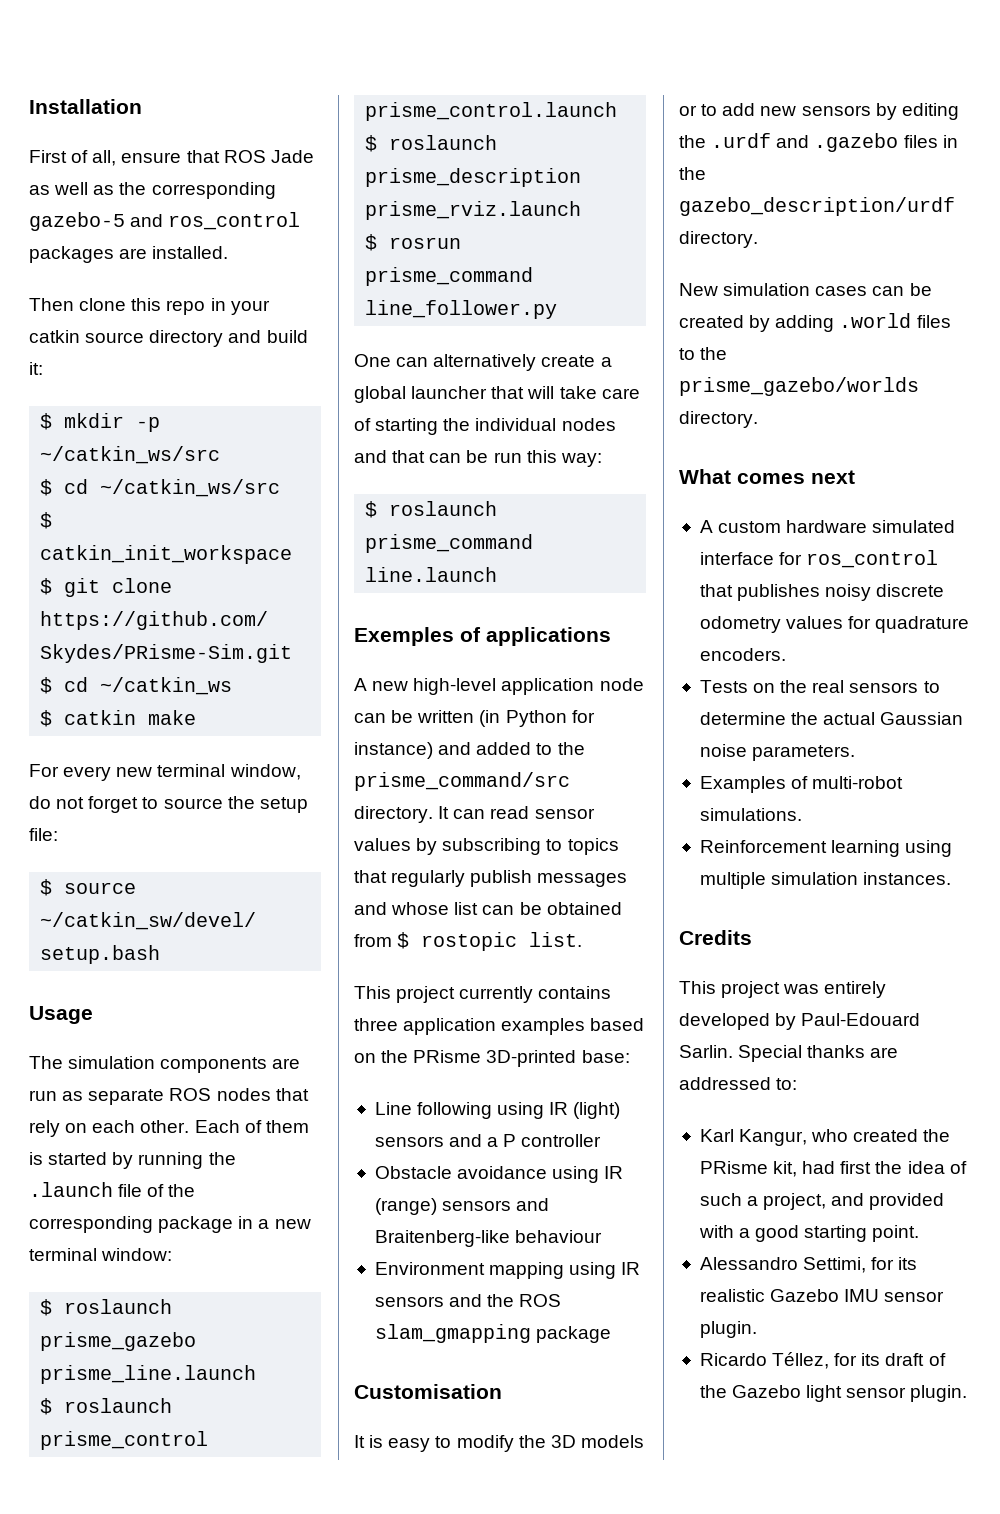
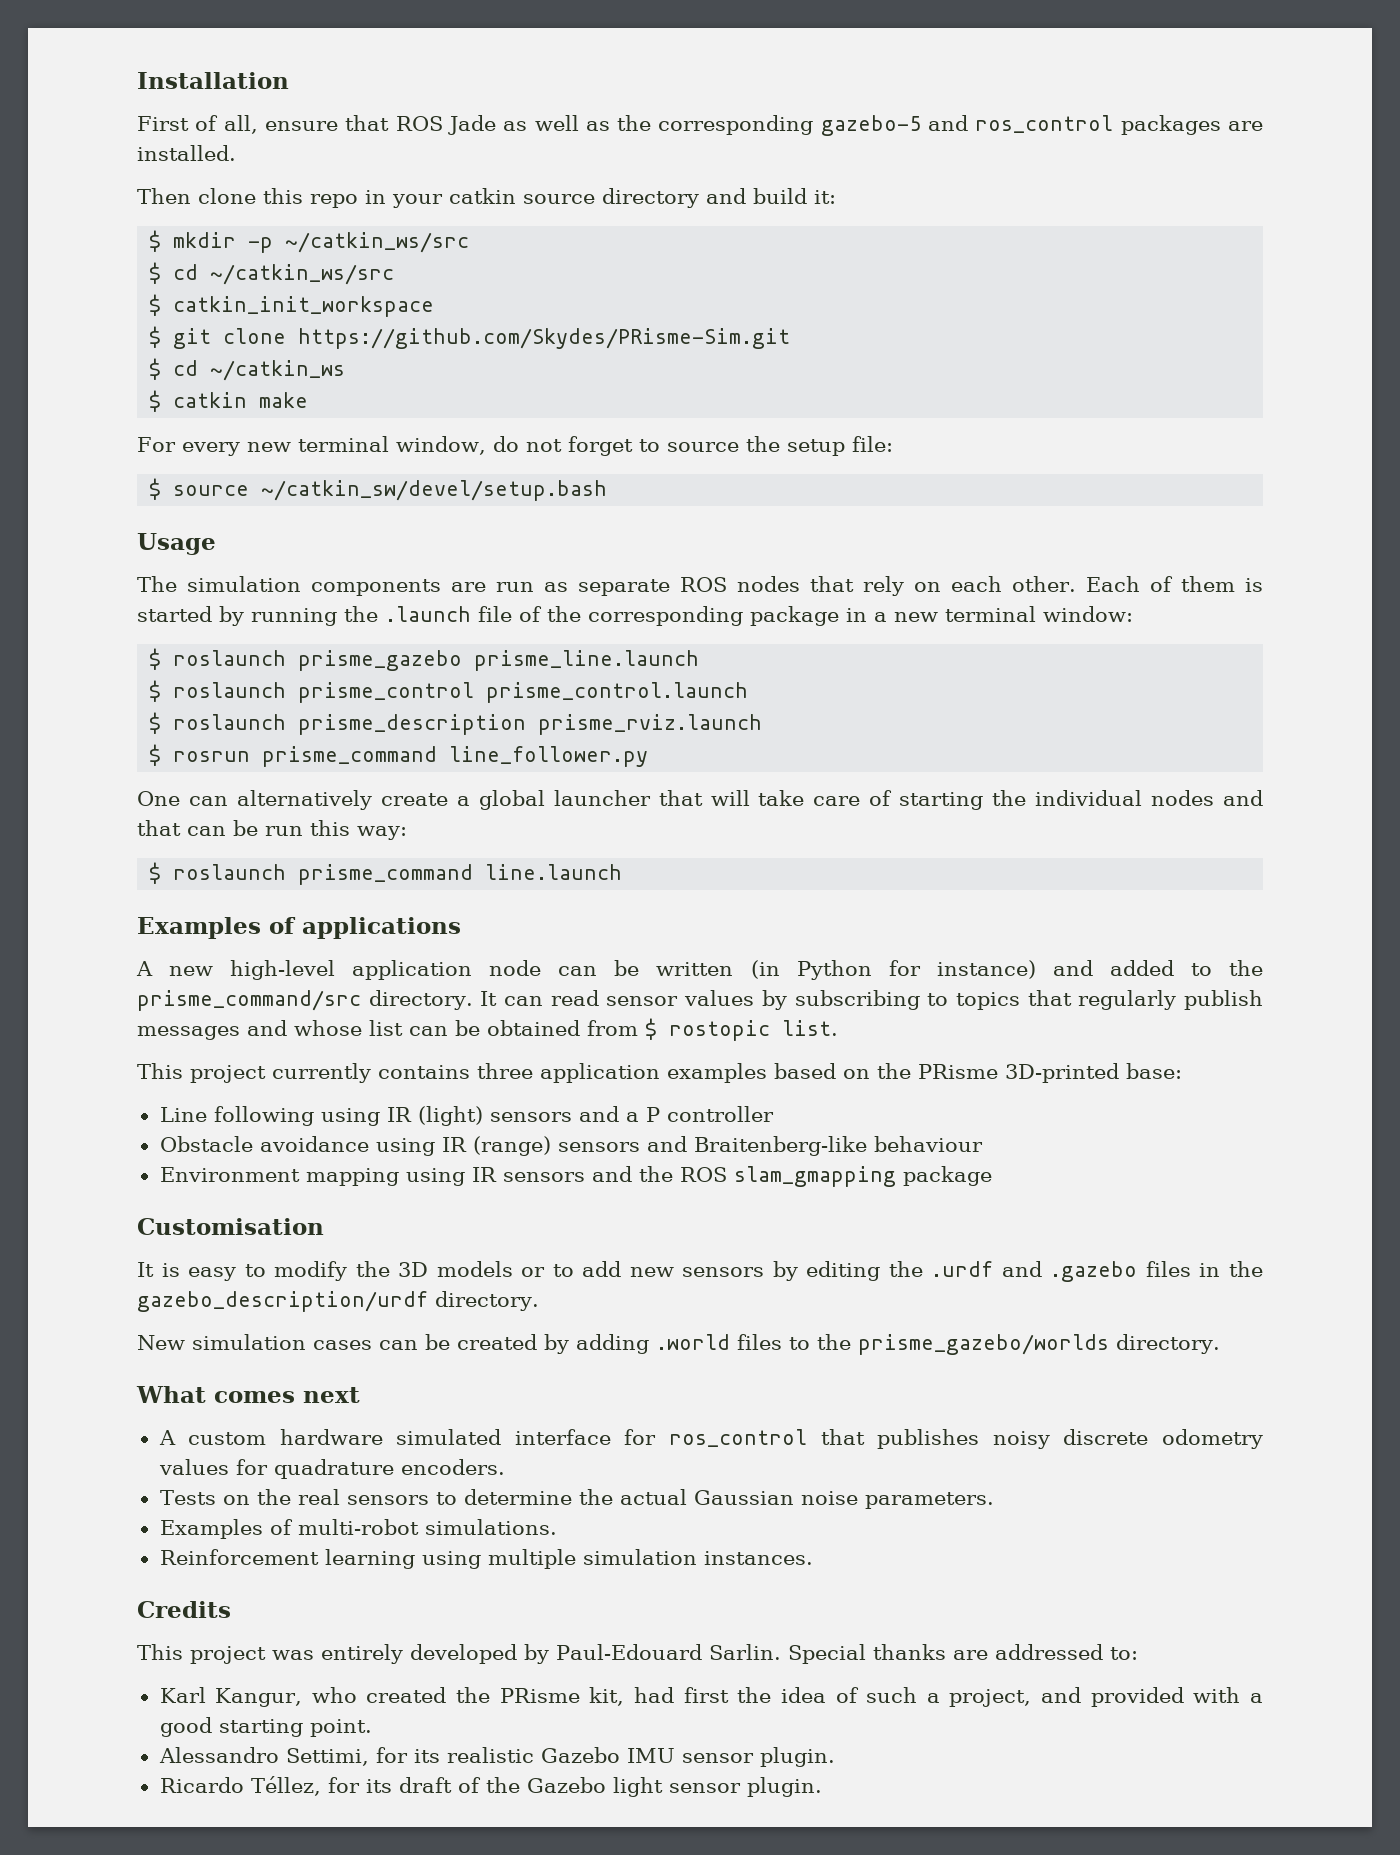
- Exemples of applications
+ Examples of applications

